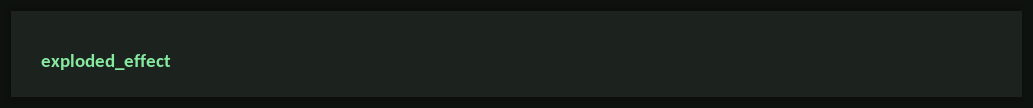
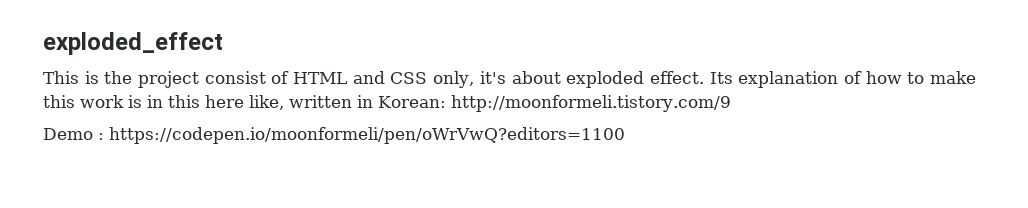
+ This is the project consist of HTML and CSS only, it's about exploded effect. Its explanation of how to make this work is in this here like, written in Korean: http://moonformeli.tistory.com/9
+ Demo : https://codepen.io/moonformeli/pen/oWrVwQ?editors=1100

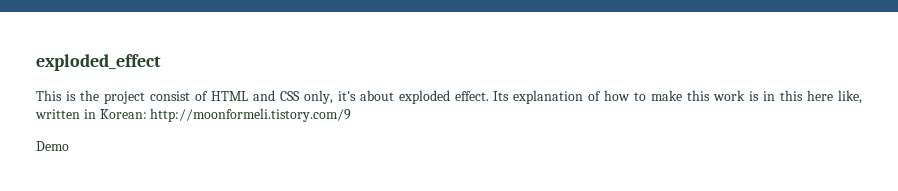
- Demo : https://codepen.io/moonformeli/pen/oWrVwQ?editors=1100
+ Demo

